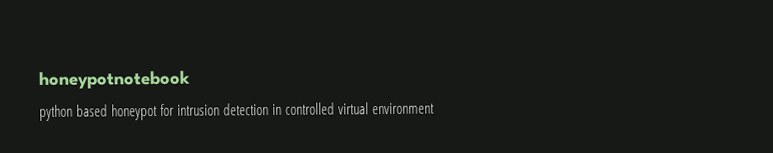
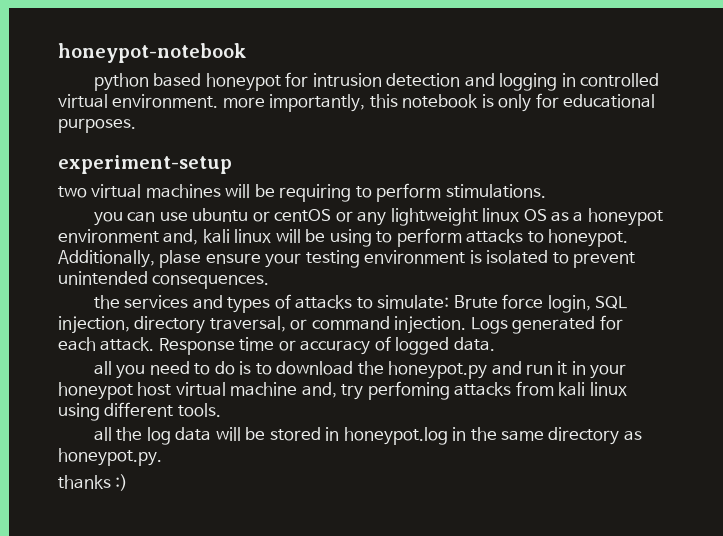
- honeypotnotebook
+ honeypot-notebook
- python based honeypot for intrusion detection in controlled virtual environment
+ python based honeypot for intrusion detection and logging in controlled virtual environment. more importantly, this notebook is only for educational purposes.
+ experiment-setup
+ two virtual machines will be requiring to perform stimulations.
+ you can use ubuntu or centOS or any lightweight linux OS as a honeypot environment and, kali linux will be using to perform attacks to honeypot. Additionally, plase ensure your testing environment is isolated to prevent unintended consequences.
+ the services and types of attacks to simulate: Brute force login, SQL injection, directory traversal, or command injection. Logs generated for each attack. Response time or accuracy of logged data.
+ all you need to do is to download the honeypot.py and run it in your honeypot host virtual machine and, try perfoming attacks from kali linux using different tools.
+ all the log data will be stored in honeypot.log in the same directory as honeypot.py.
+ thanks :)

